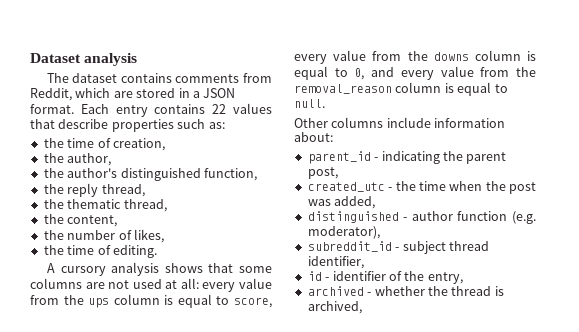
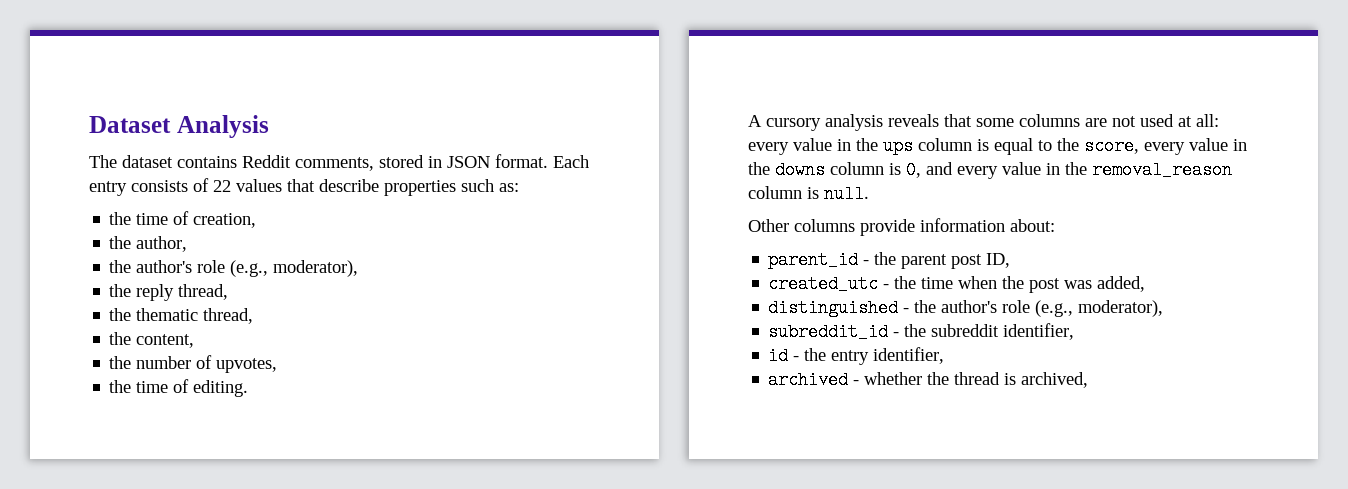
- Dataset analysis
+ Dataset Analysis
- The dataset contains comments from Reddit, which are stored in a JSON format.
+ The dataset contains Reddit comments, stored in JSON format.
- Each entry contains 22 values that describe properties such as:
+ Each entry consists of 22 values that describe properties such as:
  the author,
- the author's distinguished function,
+ the author's role (e.g., moderator),
- the number of likes,
+ the number of upvotes,
- A cursory analysis shows that some columns are not used at all: every value from the ups column is equal to score, every value from the downs column is equal to 0, and every value from the removal_reason column is equal to null.
+ A cursory analysis reveals that some columns are not used at all: every value in the ups column is equal to the score, every value in the downs column is 0, and every value in the removal_reason column is null.
- Other columns include information about:
+ Other columns provide information about:
- parent_id - indicating the parent post,
+ parent_id - the parent post ID,
- distinguished - author function (e.g. moderator),
+ distinguished - the author's role (e.g., moderator),
- subreddit_id - subject thread identifier,
+ subreddit_id - the subreddit identifier,
- id - identifier of the entry,
+ id - the entry identifier,

